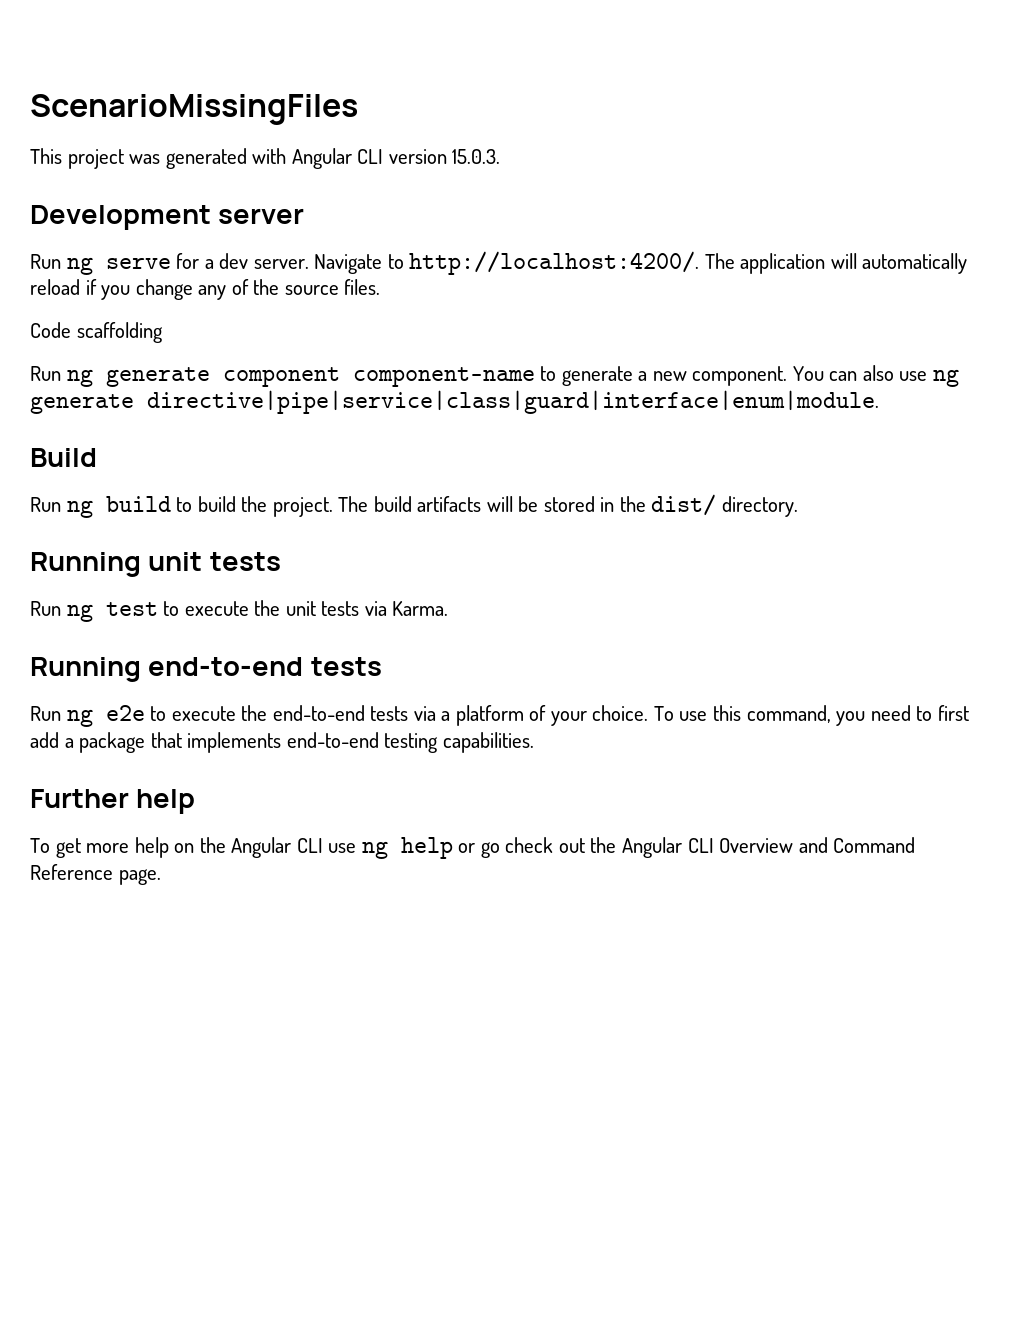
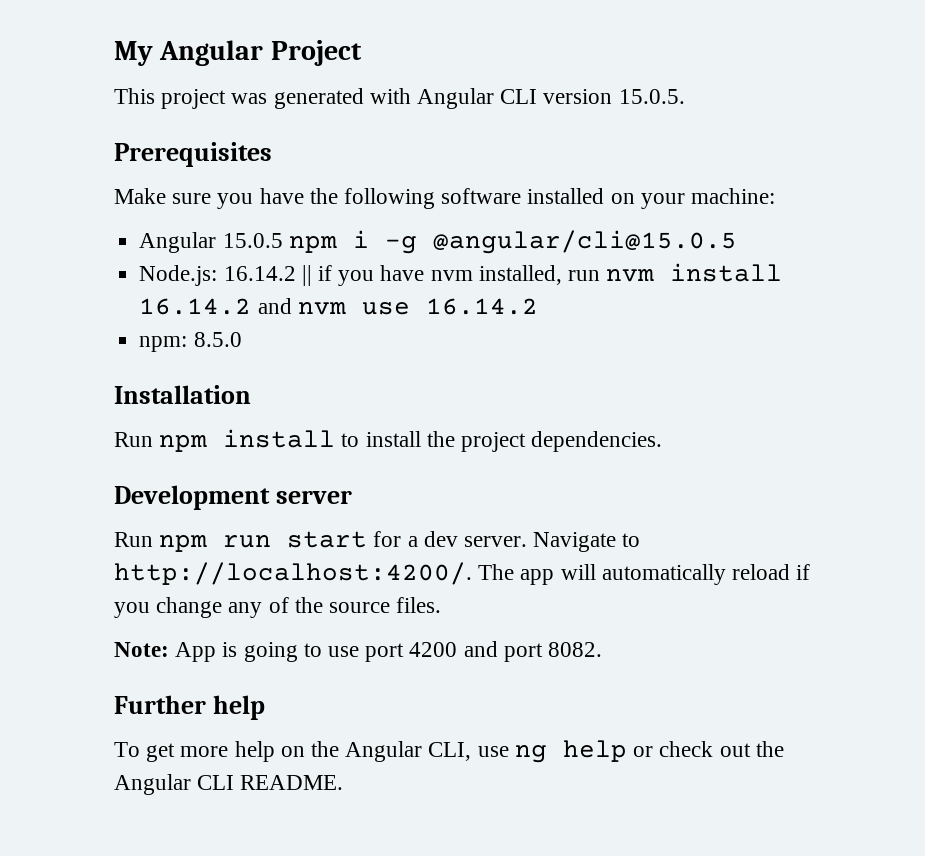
- ScenarioMissingFiles
+ My Angular Project
- This project was generated with Angular CLI version 15.0.3.
+ This project was generated with Angular CLI version 15.0.5.
+ Prerequisites
+ Make sure you have the following software installed on your machine:
+ Angular 15.0.5 npm i -g @angular/cli@15.0.5
+ Node.js: 16.14.2 || if you have nvm installed, run nvm install 16.14.2 and nvm use 16.14.2
+ npm: 8.5.0
+ Installation
+ Run npm install to install the project dependencies.
- Run ng serve for a dev server.
+ Run npm run start for a dev server.
- The application will automatically reload if you change any of the source files.
+ The app will automatically reload if you change any of the source files.
- Code scaffolding
- Run ng generate component component-name to generate a new component. You can also use ng generate directive|pipe|service|class|guard|interface|enum|module.
- Build
- Run ng build to build the project. The build artifacts will be stored in the dist/ directory.
- Running unit tests
- Run ng test to execute the unit tests via Karma.
- Running end-to-end tests
- Run ng e2e to execute the end-to-end tests via a platform of your choice. To use this command, you need to first add a package that implements end-to-end testing capabilities.
+ Note: App is going to use port 4200 and port 8082.
- To get more help on the Angular CLI use ng help or go check out the Angular CLI Overview and Command Reference page.
+ To get more help on the Angular CLI, use ng help or check out the Angular CLI README.

